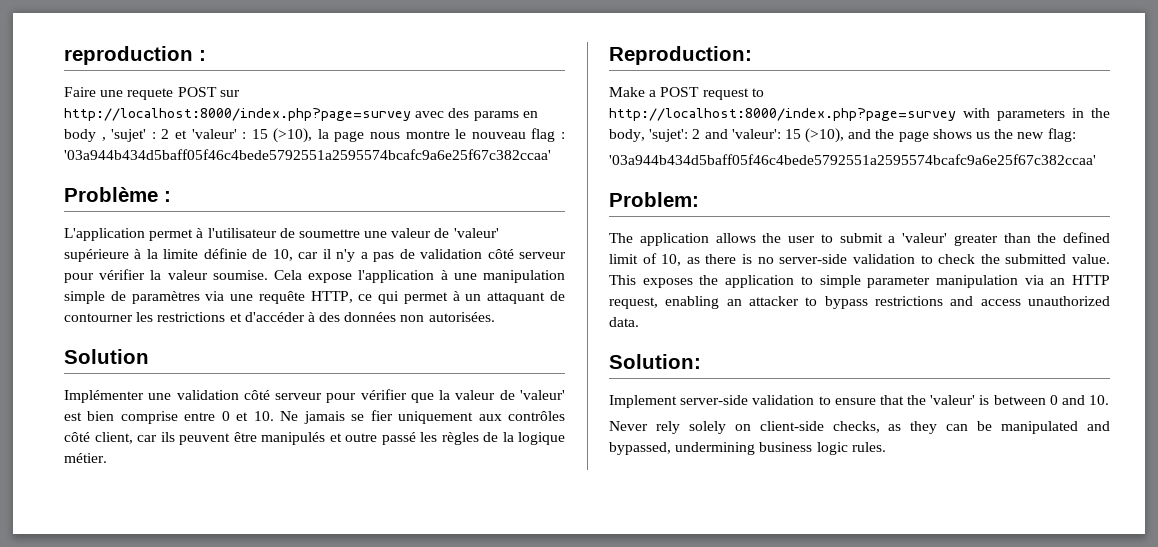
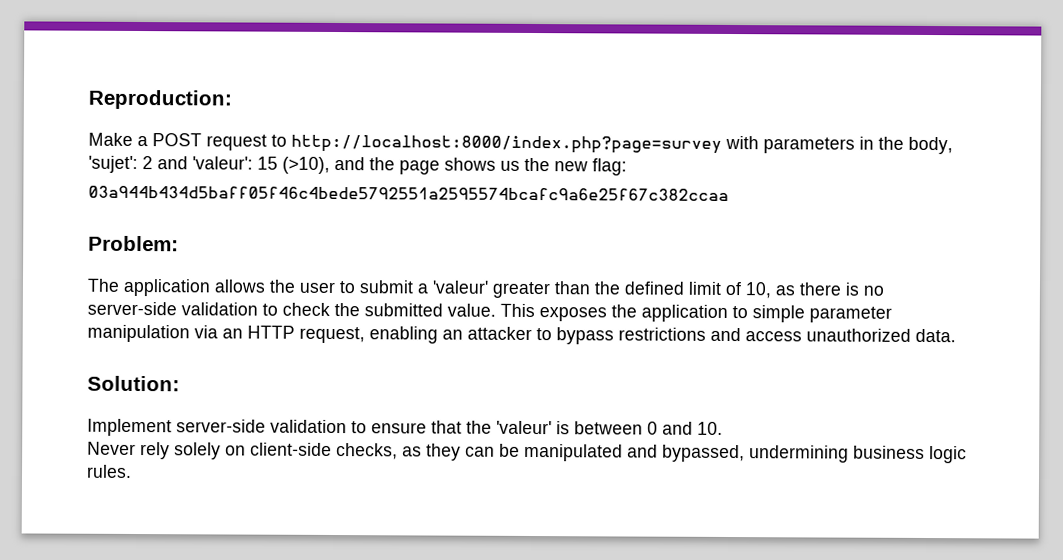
- reproduction :
- Faire une requete POST sur http://localhost:8000/index.php?page=survey avec des params en body , 'sujet' : 2 et 'valeur' : 15 (>10), la page nous montre le nouveau flag : '03a944b434d5baff05f46c4bede5792551a2595574bcafc9a6e25f67c382ccaa'
- Problème :
- L'application permet à l'utilisateur de soumettre une valeur de 'valeur' supérieure à la limite définie de 10, car il n'y a pas de validation côté serveur pour vérifier la valeur soumise. Cela expose l'application à une manipulation simple de paramètres via une requête HTTP, ce qui permet à un attaquant de contourner les restrictions et d'accéder à des données non autorisées.
- Solution
- Implémenter une validation côté serveur pour vérifier que la valeur de 'valeur' est bien comprise entre 0 et 10. Ne jamais se fier uniquement aux contrôles côté client, car ils peuvent être manipulés et outre passé les règles de la logique métier.
  Make a POST request to http://localhost:8000/index.php?page=survey with parameters in the body, 'sujet': 2 and 'valeur': 15 (>10), and the page shows us the new flag:
- '03a944b434d5baff05f46c4bede5792551a2595574bcafc9a6e25f67c382ccaa'
+ 03a944b434d5baff05f46c4bede5792551a2595574bcafc9a6e25f67c382ccaa

